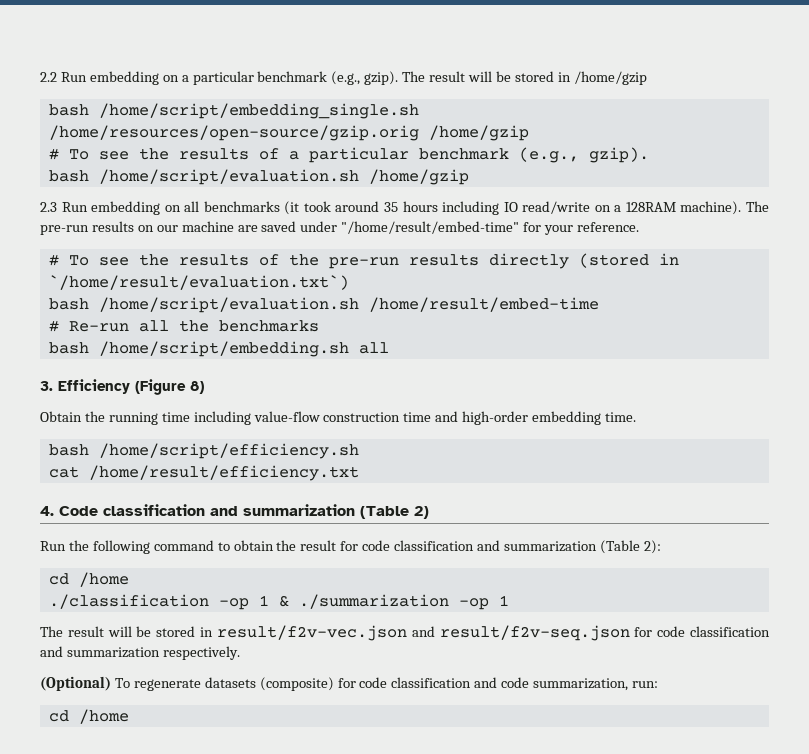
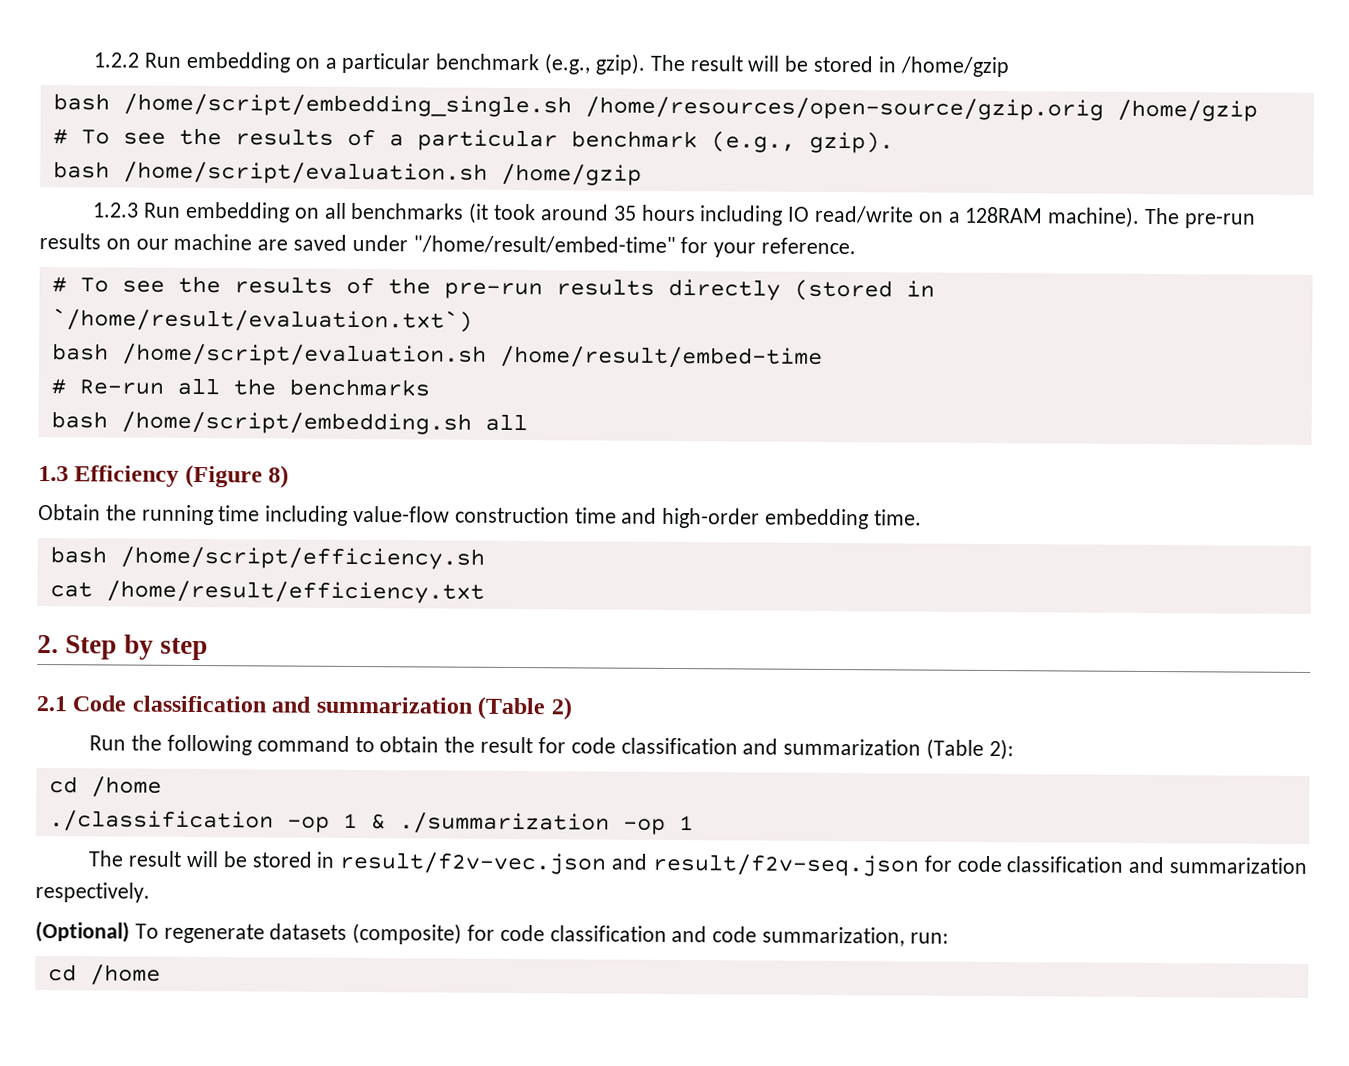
- 2.2 Run embedding on a particular benchmark (e.g., gzip).
+ 1.2.2 Run embedding on a particular benchmark (e.g., gzip).
- 2.3 Run embedding on all benchmarks (it took around 35 hours including IO read/write on a 128RAM machine).
+ 1.2.3 Run embedding on all benchmarks (it took around 35 hours including IO read/write on a 128RAM machine).
- 3. Efficiency (Figure 8)
+ 1.3 Efficiency (Figure 8)
- 4. Code classification and summarization (Table 2)
+ 2. Step by step
+ 2.1 Code classification and summarization (Table 2)

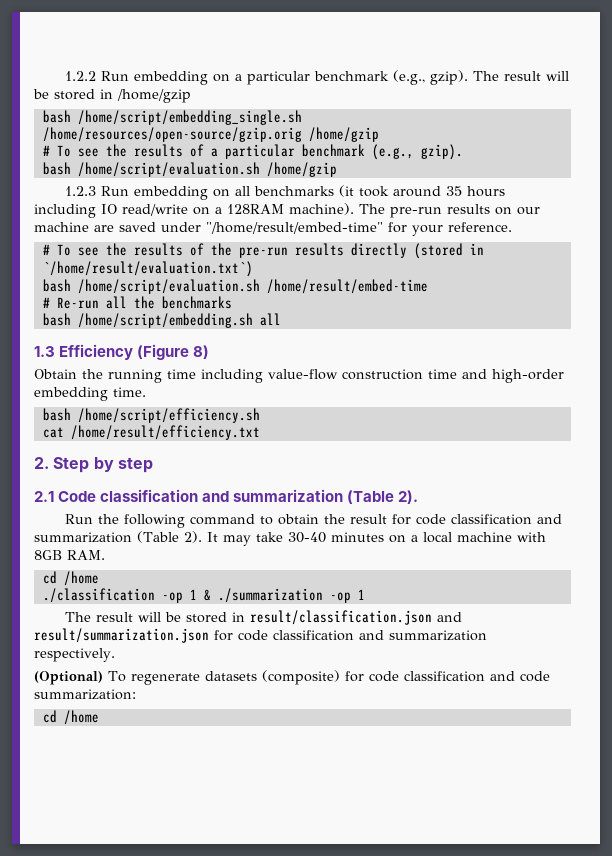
- 2.1 Code classification and summarization (Table 2)
+ 2.1 Code classification and summarization (Table 2).
- Run the following command to obtain the result for code classification and summarization (Table 2):
+ Run the following command to obtain the result for code classification and summarization (Table 2). It may take 30-40 minutes on a local machine with 8GB RAM.
- The result will be stored in result/f2v-vec.json and result/f2v-seq.json for code classification and summarization respectively.
+ The result will be stored in result/classification.json and result/summarization.json for code classification and summarization respectively.
- (Optional) To regenerate datasets (composite) for code classification and code summarization, run:
+ (Optional) To regenerate datasets (composite) for code classification and code summarization:

